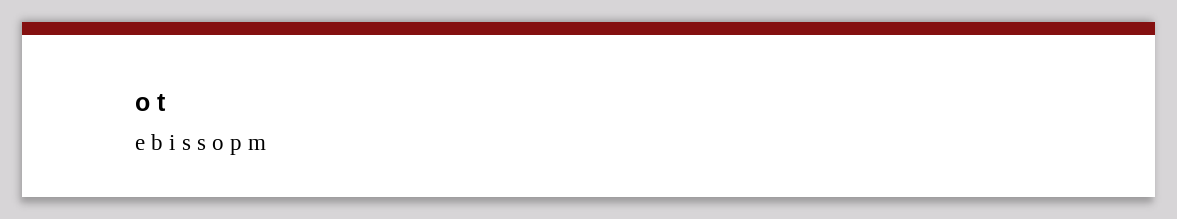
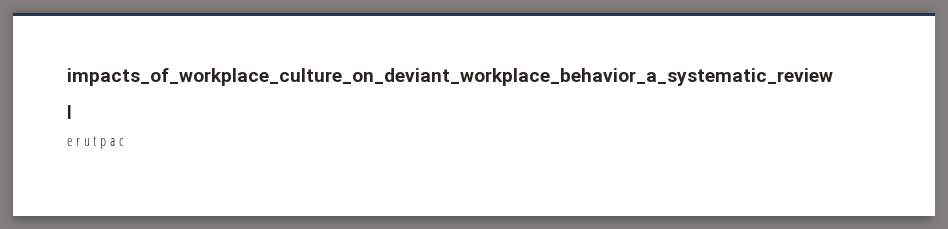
- o t
+ impacts_of_workplace_culture_on_deviant_workplace_behavior_a_systematic_review
+ l
- e b i s s o p m
+ e r u t p a c

